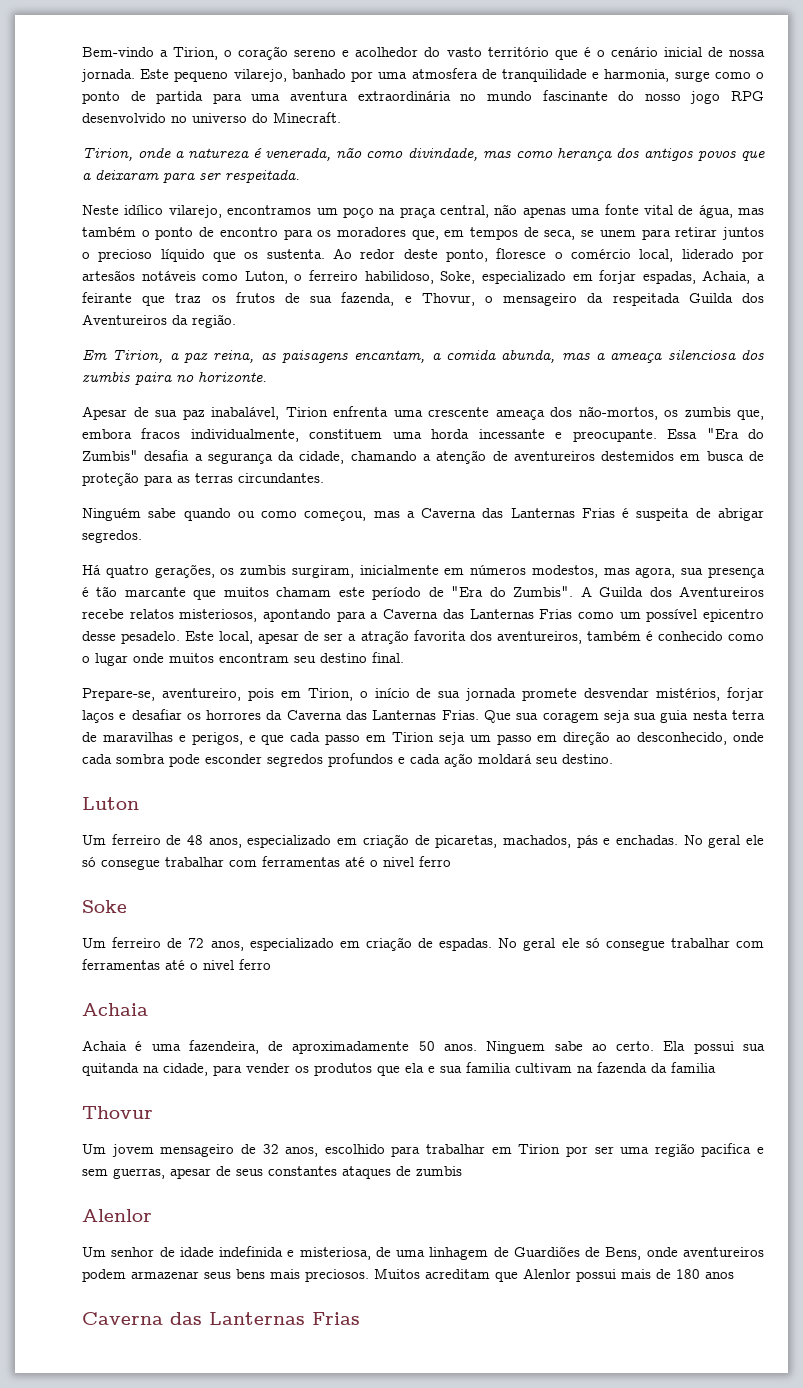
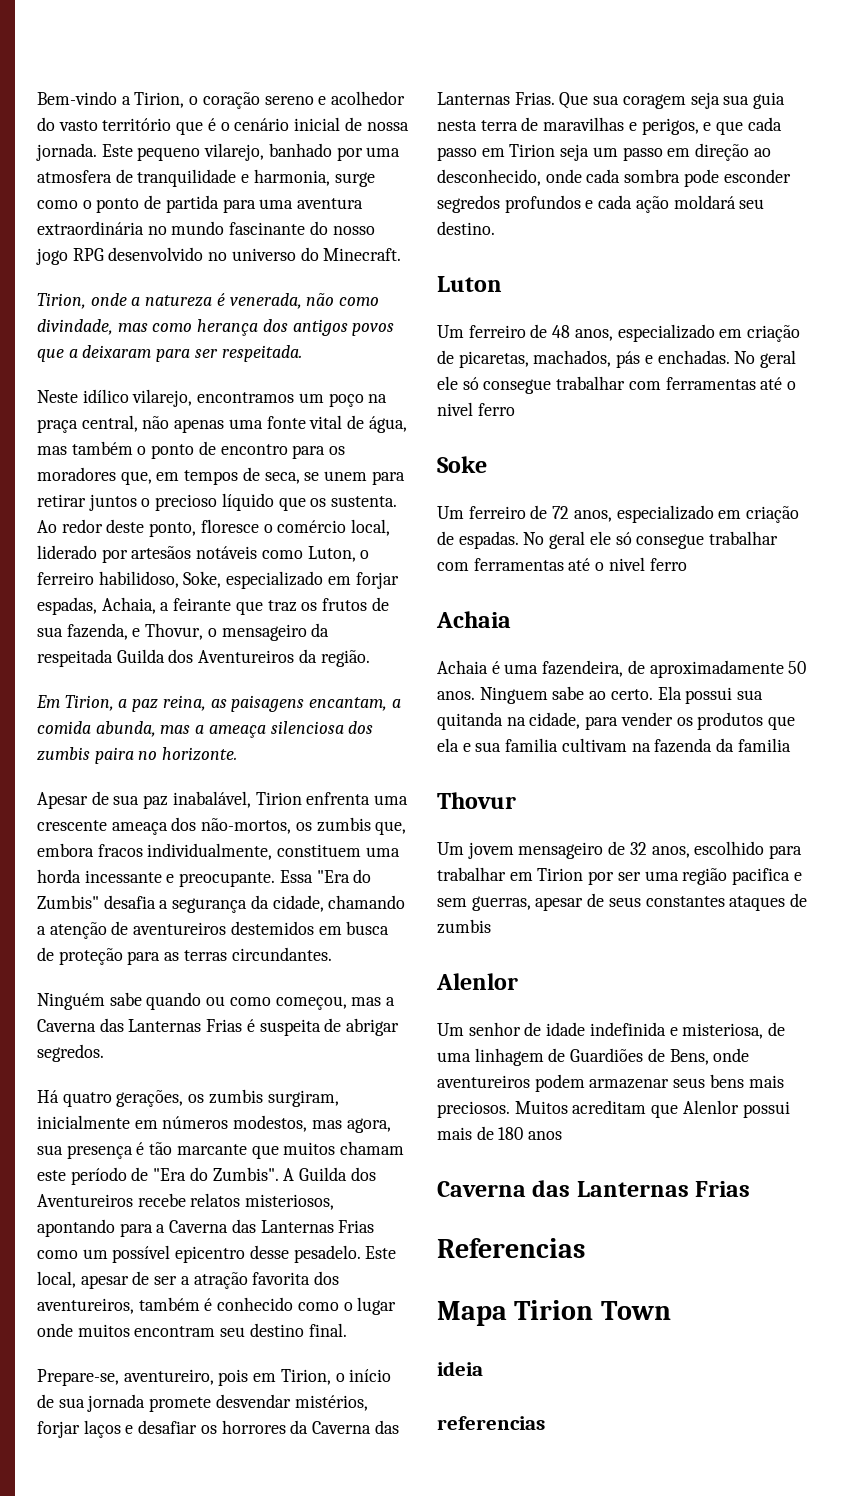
+ Referencias
+ Mapa Tirion Town
+ ideia
+ referencias

